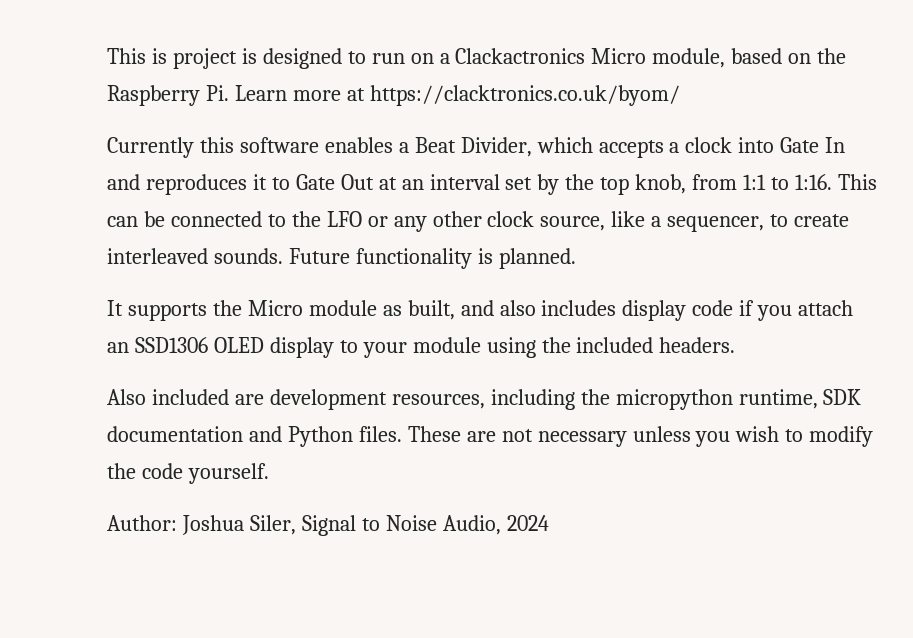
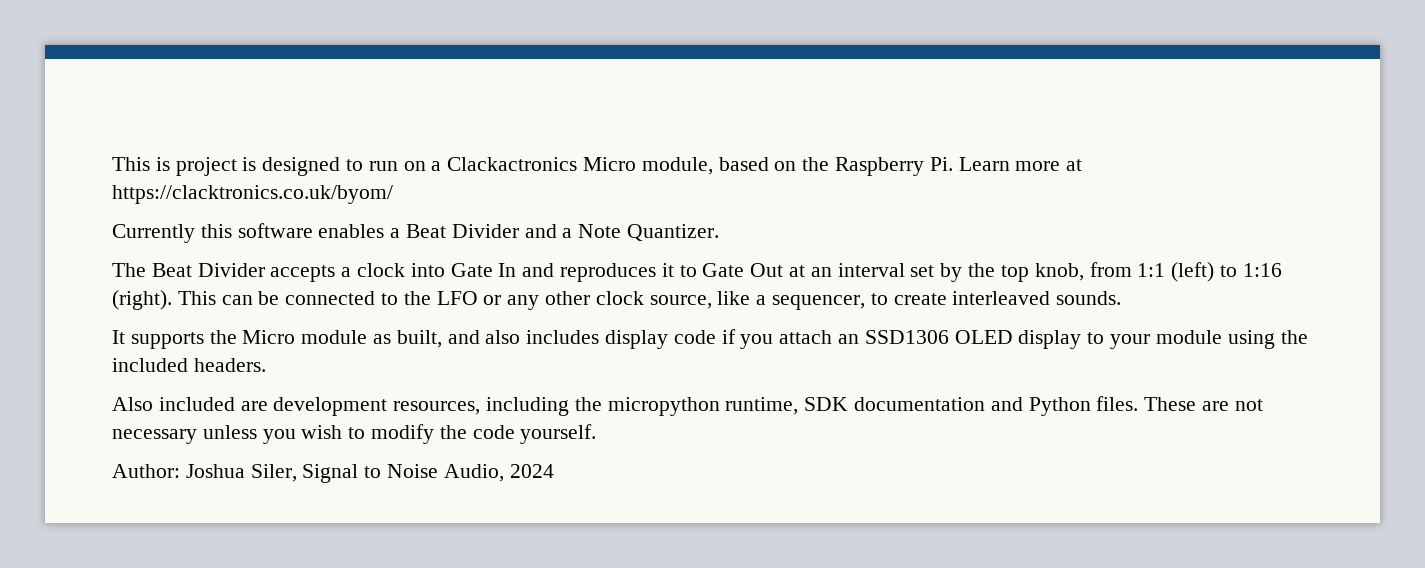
- Currently this software enables a Beat Divider, which accepts a clock into Gate In and reproduces it to Gate Out at an interval set by the top knob, from 1:1 to 1:16.
+ Currently this software enables a Beat Divider and a Note Quantizer.
+ The Beat Divider accepts a clock into Gate In and reproduces it to Gate Out at an interval set by the top knob, from 1:1 (left) to 1:16 (right).
- Future functionality is planned.

